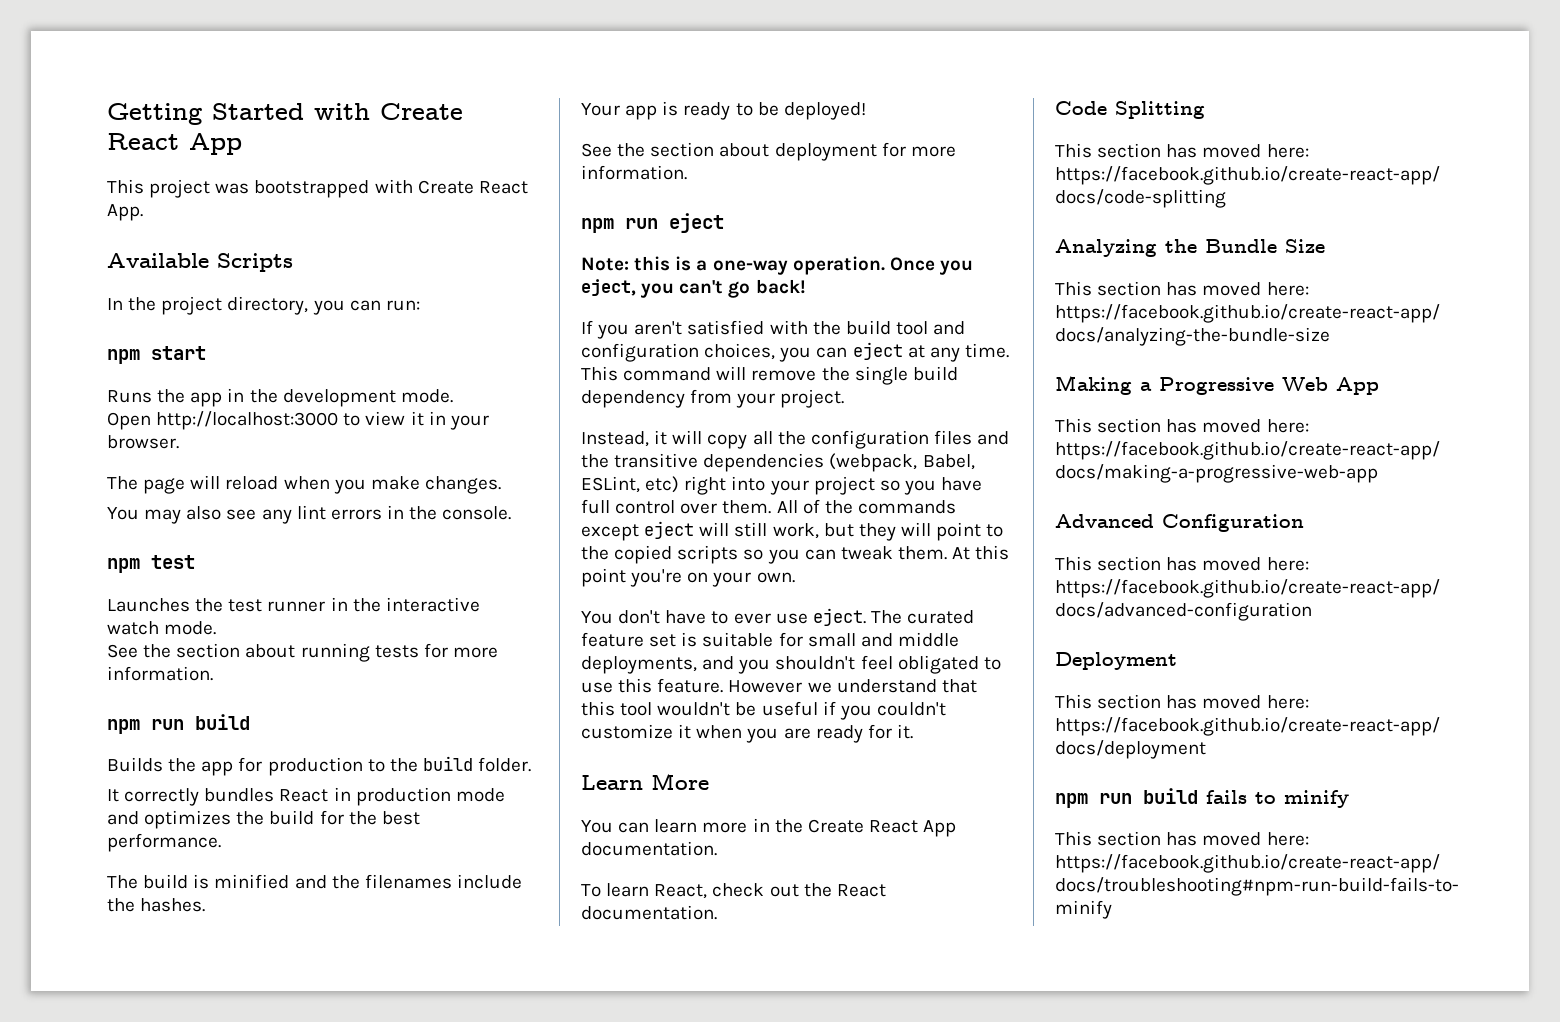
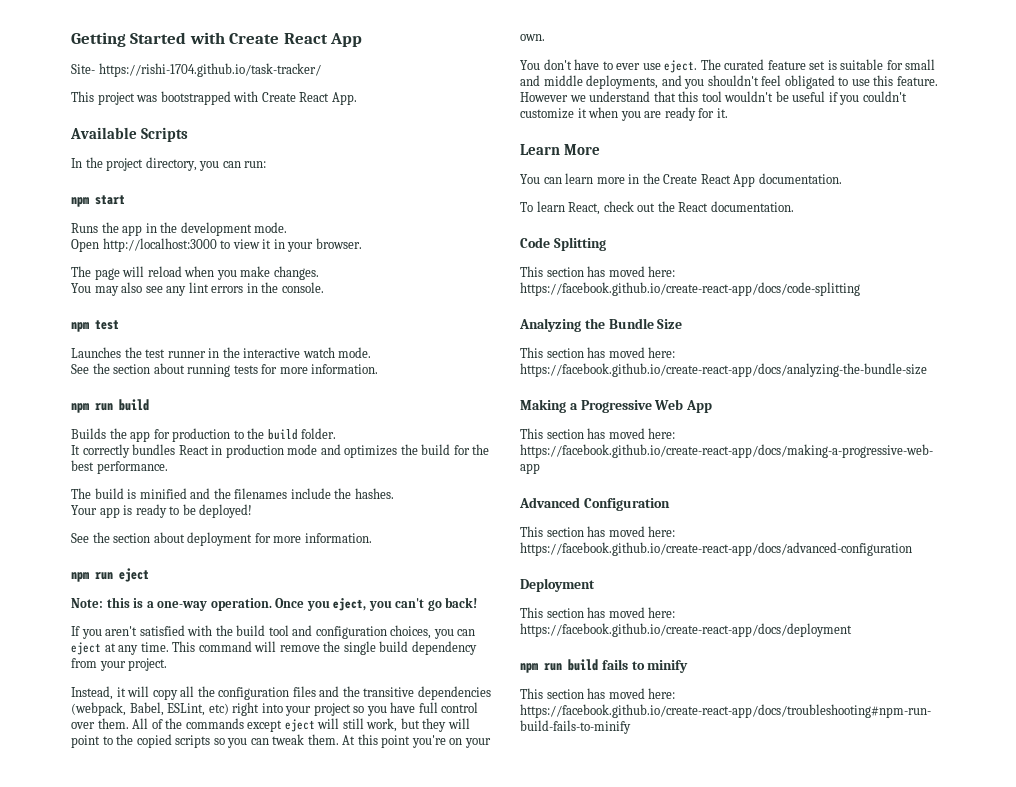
+ Site- https://rishi-1704.github.io/task-tracker/

